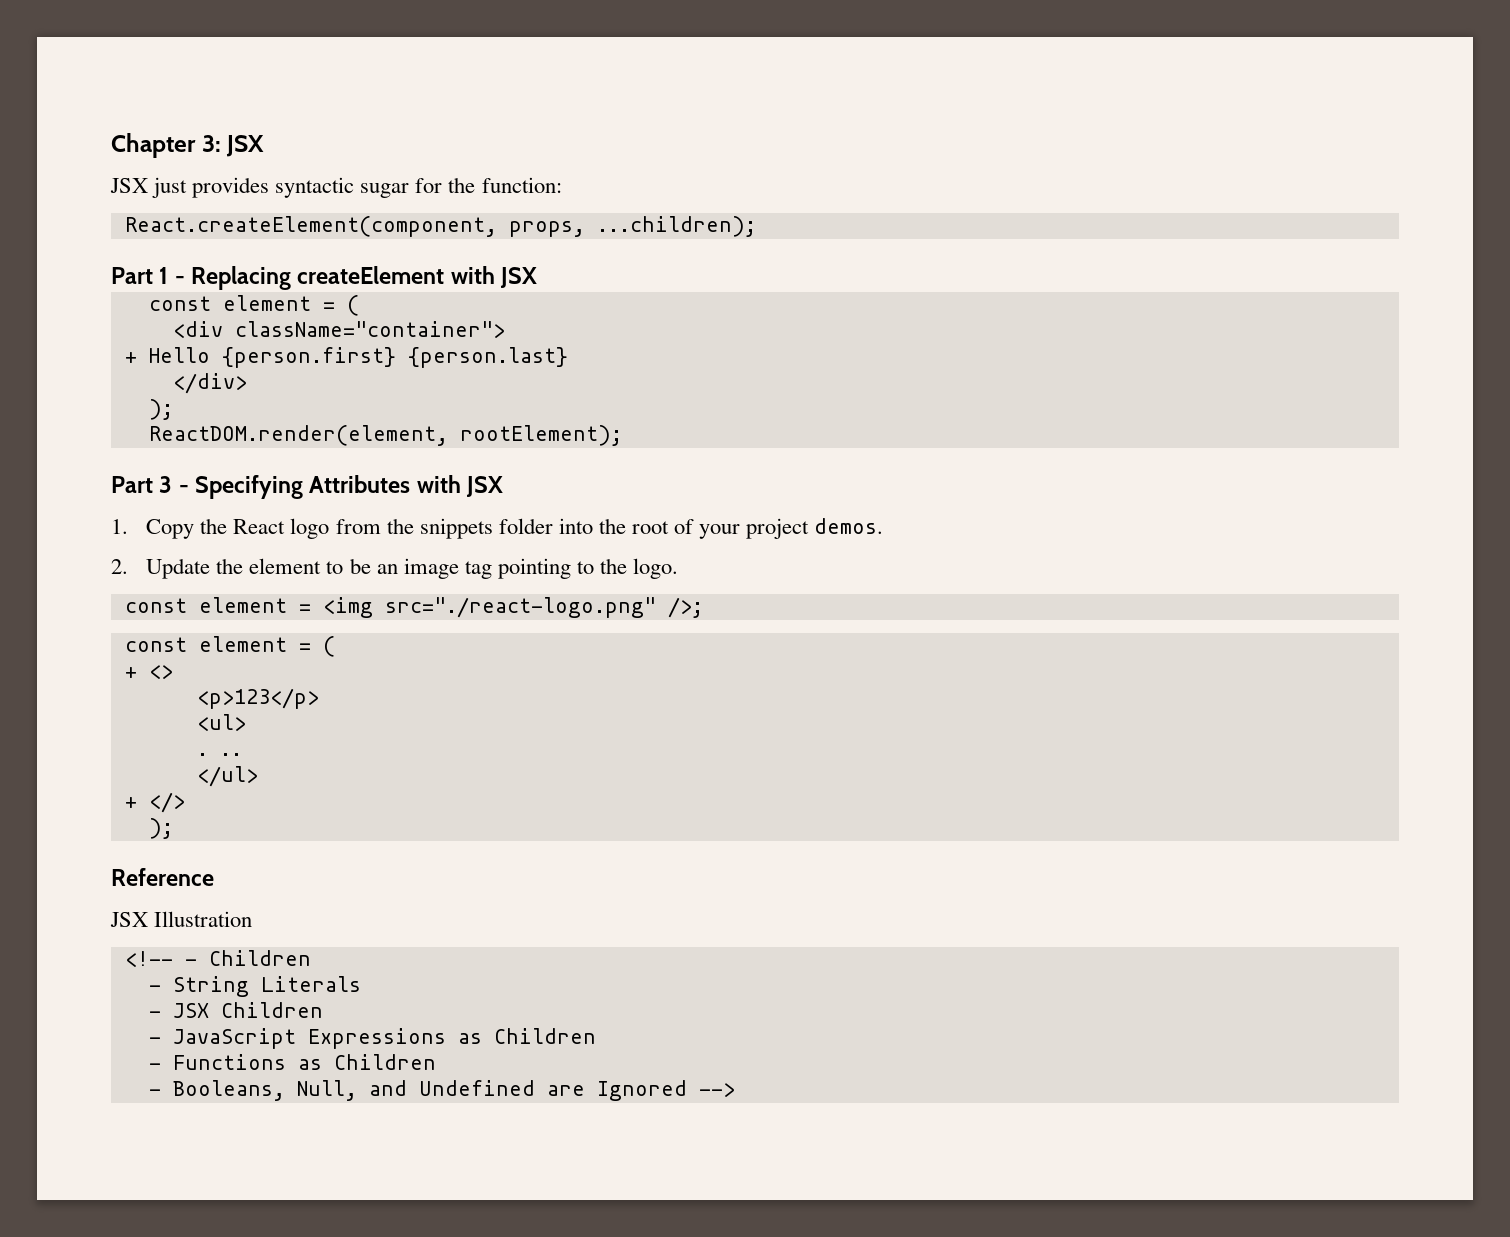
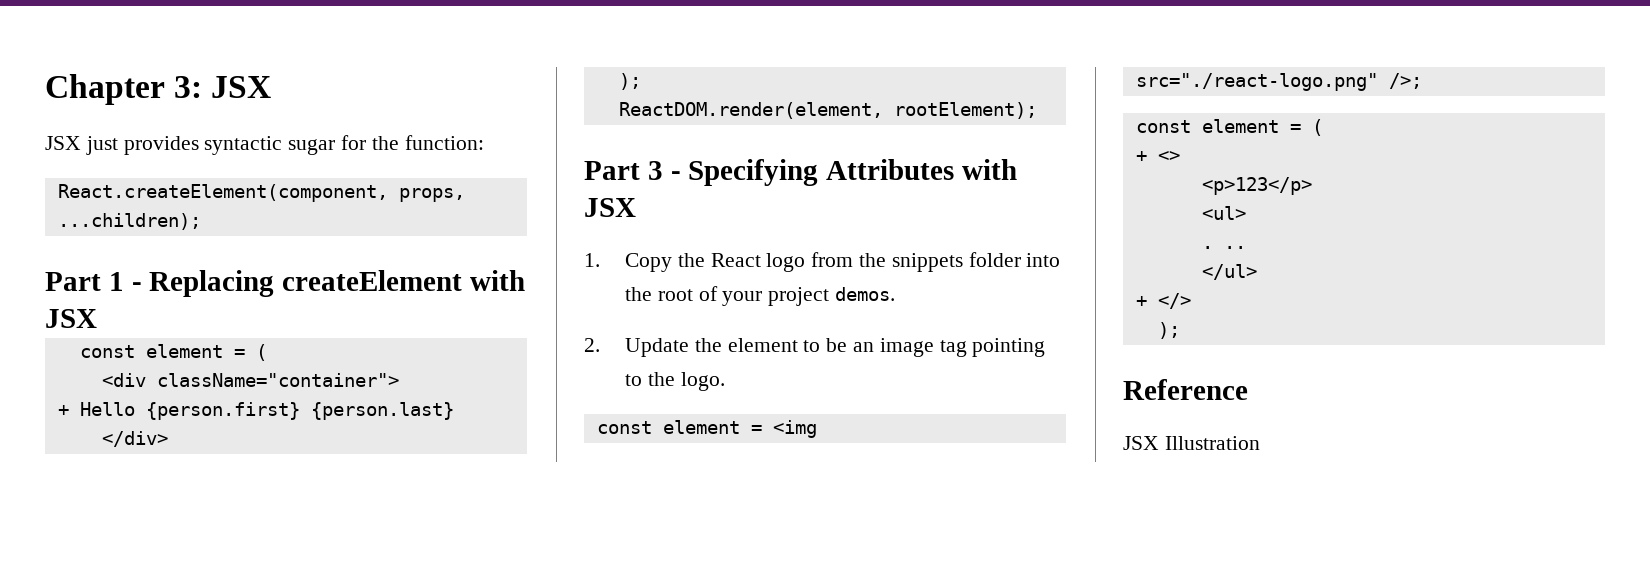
- <!-- - Children
- - String Literals
- - JSX Children
- - JavaScript Expressions as Children
- - Functions as Children
- - Booleans, Null, and Undefined are Ignored -->

